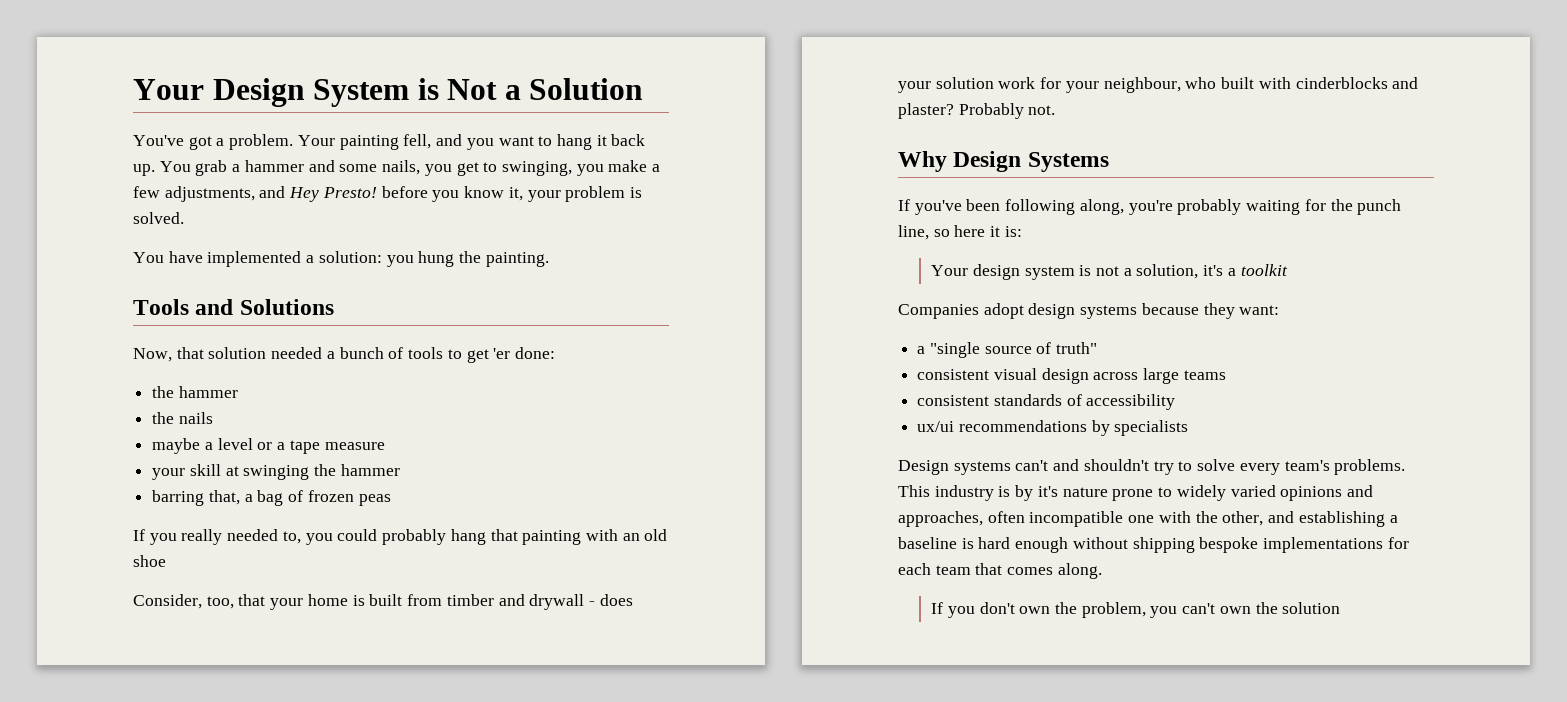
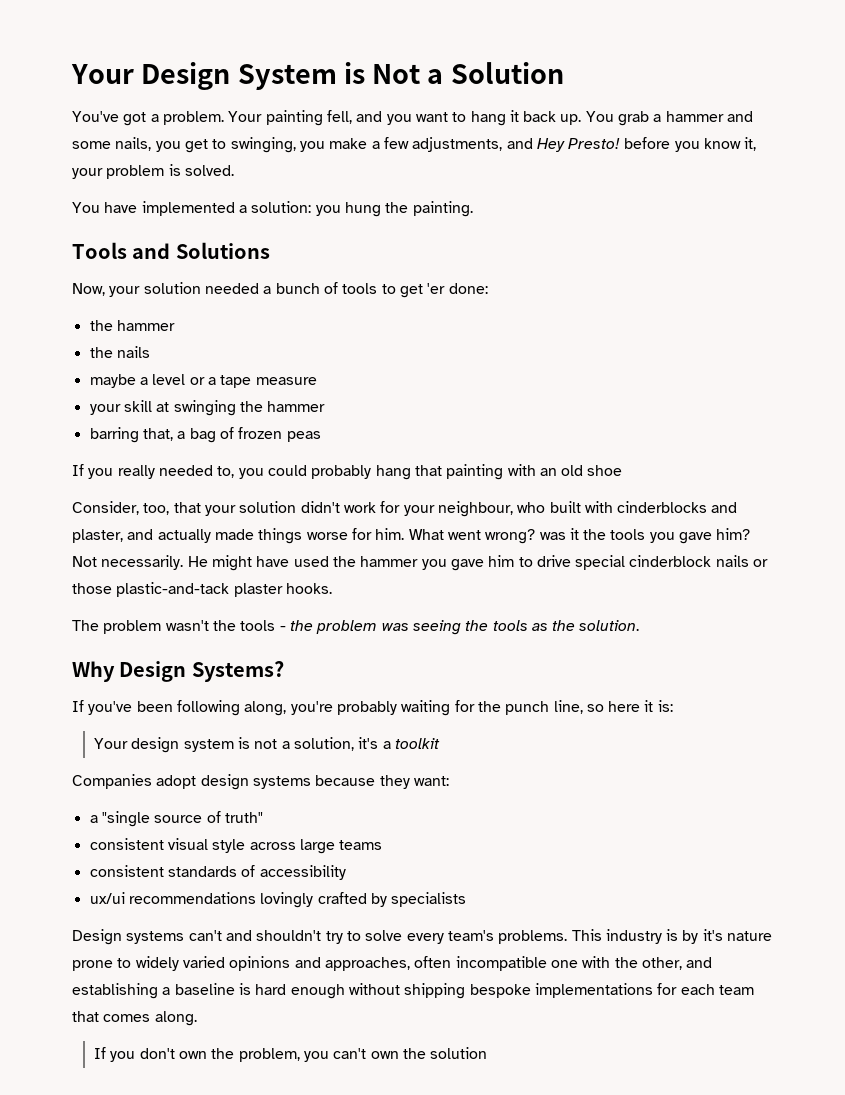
- Now, that solution needed a bunch of tools to get 'er done:
+ Now, your solution needed a bunch of tools to get 'er done:
- Consider, too, that your home is built from timber and drywall - does your solution work for your neighbour, who built with cinderblocks and plaster? Probably not.
+ Consider, too, that your solution didn't work for your neighbour, who built with cinderblocks and plaster, and actually made things worse for him. What went wrong? was it the tools you gave him? Not necessarily. He might have used the hammer you gave him to drive special cinderblock nails or those plastic-and-tack plaster hooks.
+ The problem wasn't the tools - the problem was seeing the tools as the solution.
- Why Design Systems
+ Why Design Systems?
- consistent visual design across large teams
+ consistent visual style across large teams
- ux/ui recommendations by specialists
+ ux/ui recommendations lovingly crafted by specialists

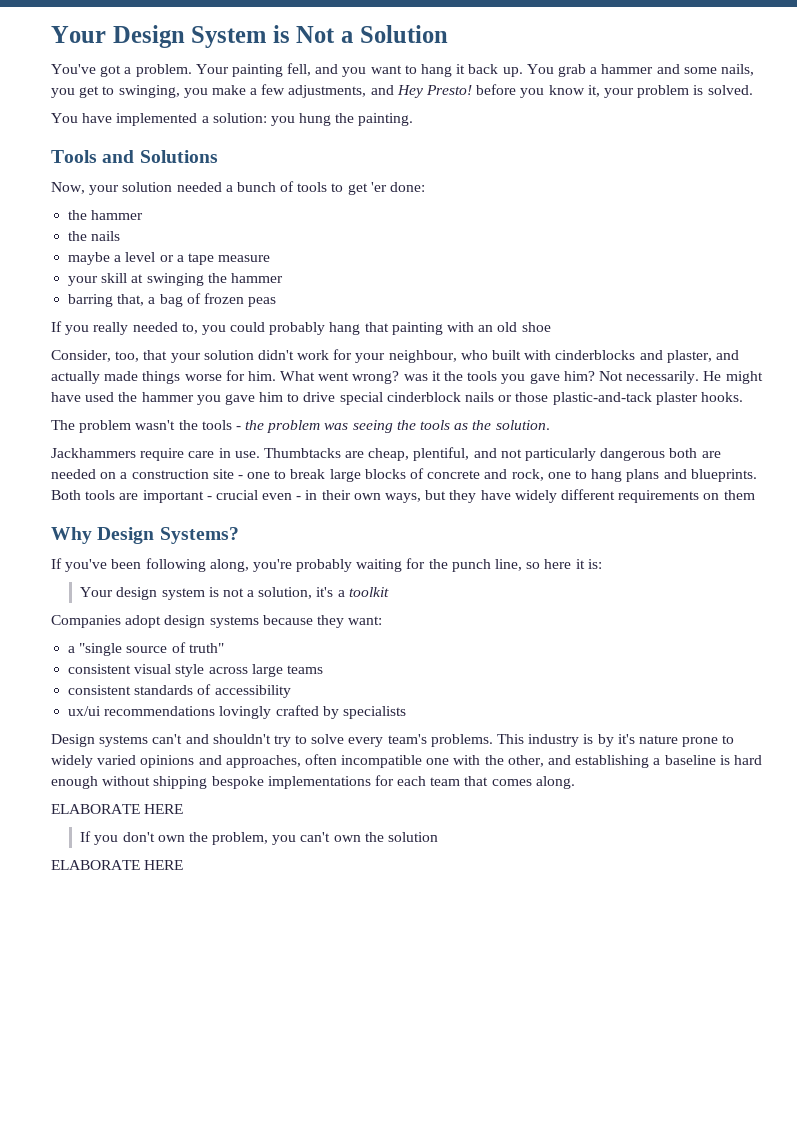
+ Jackhammers require care in use. Thumbtacks are cheap, plentiful, and not particularly dangerous both are needed on a construction site - one to break large blocks of concrete and rock, one to hang plans and blueprints. Both tools are important - crucial even - in their own ways, but they have widely different requirements on them
  This industry is by it's nature prone to widely varied opinions and approaches, often incompatible one with the other, and establishing a baseline is hard enough without shipping bespoke implementations for each team that comes along.
+ ELABORATE HERE
  If you don't own the problem, you can't own the solution
+ ELABORATE HERE

